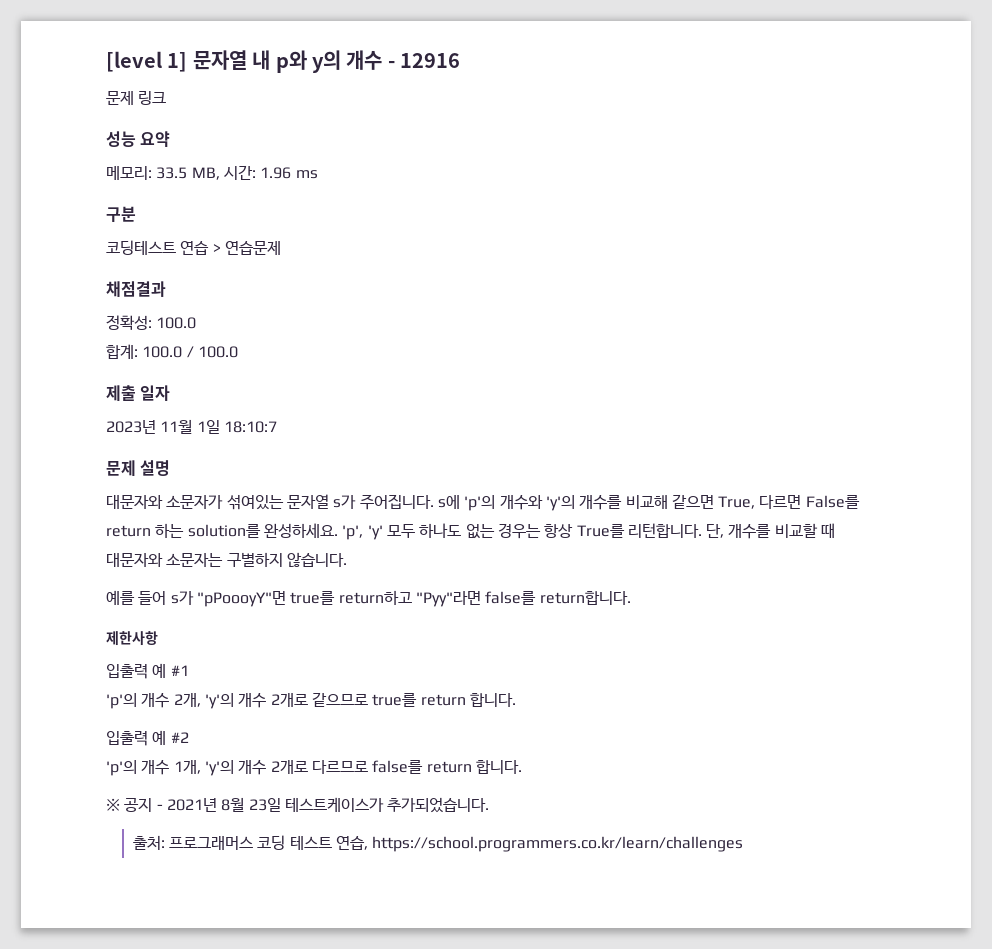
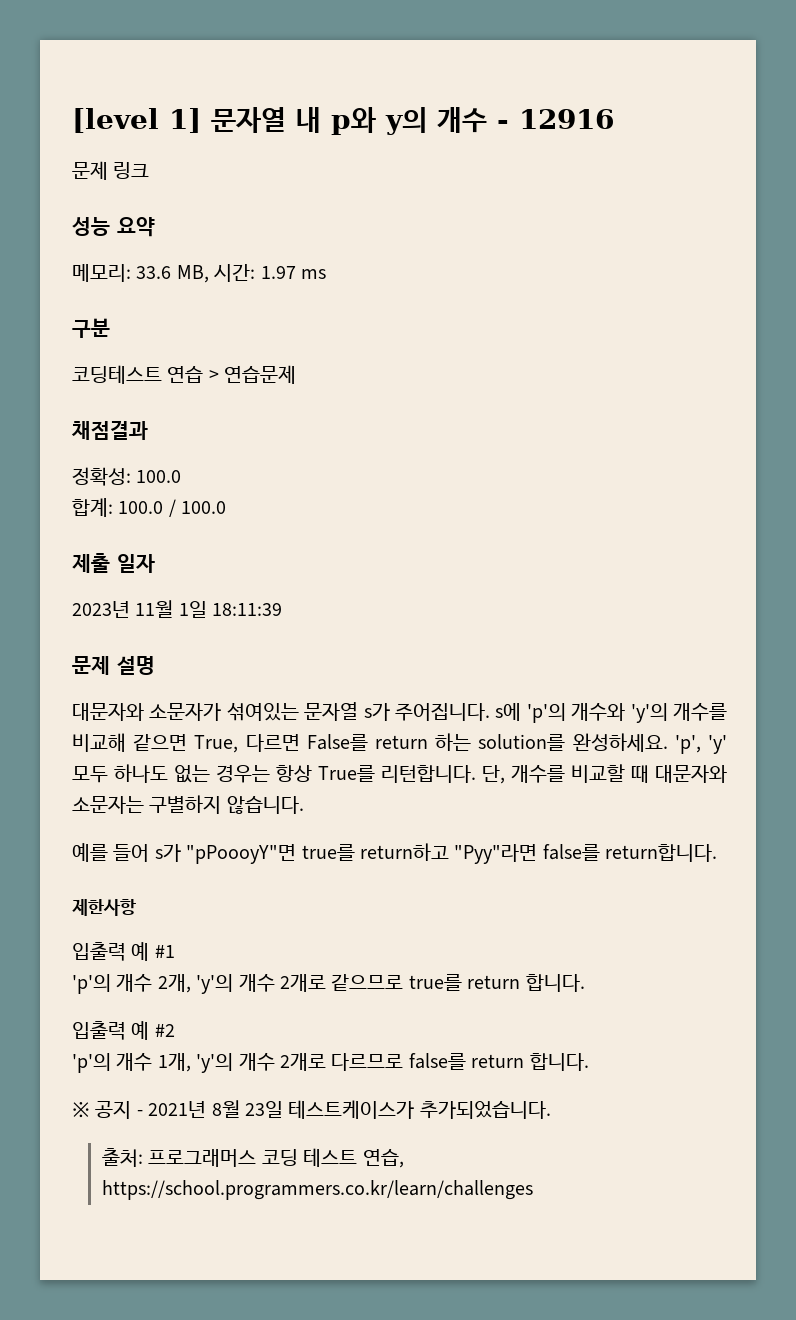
- 메모리: 33.5 MB, 시간: 1.96 ms
+ 메모리: 33.6 MB, 시간: 1.97 ms
- 2023년 11월 1일 18:10:7
+ 2023년 11월 1일 18:11:39

